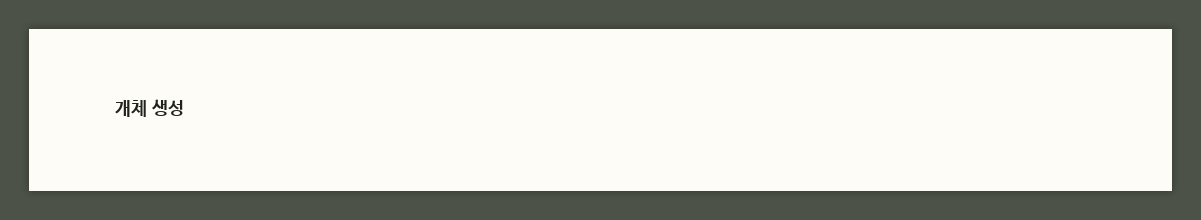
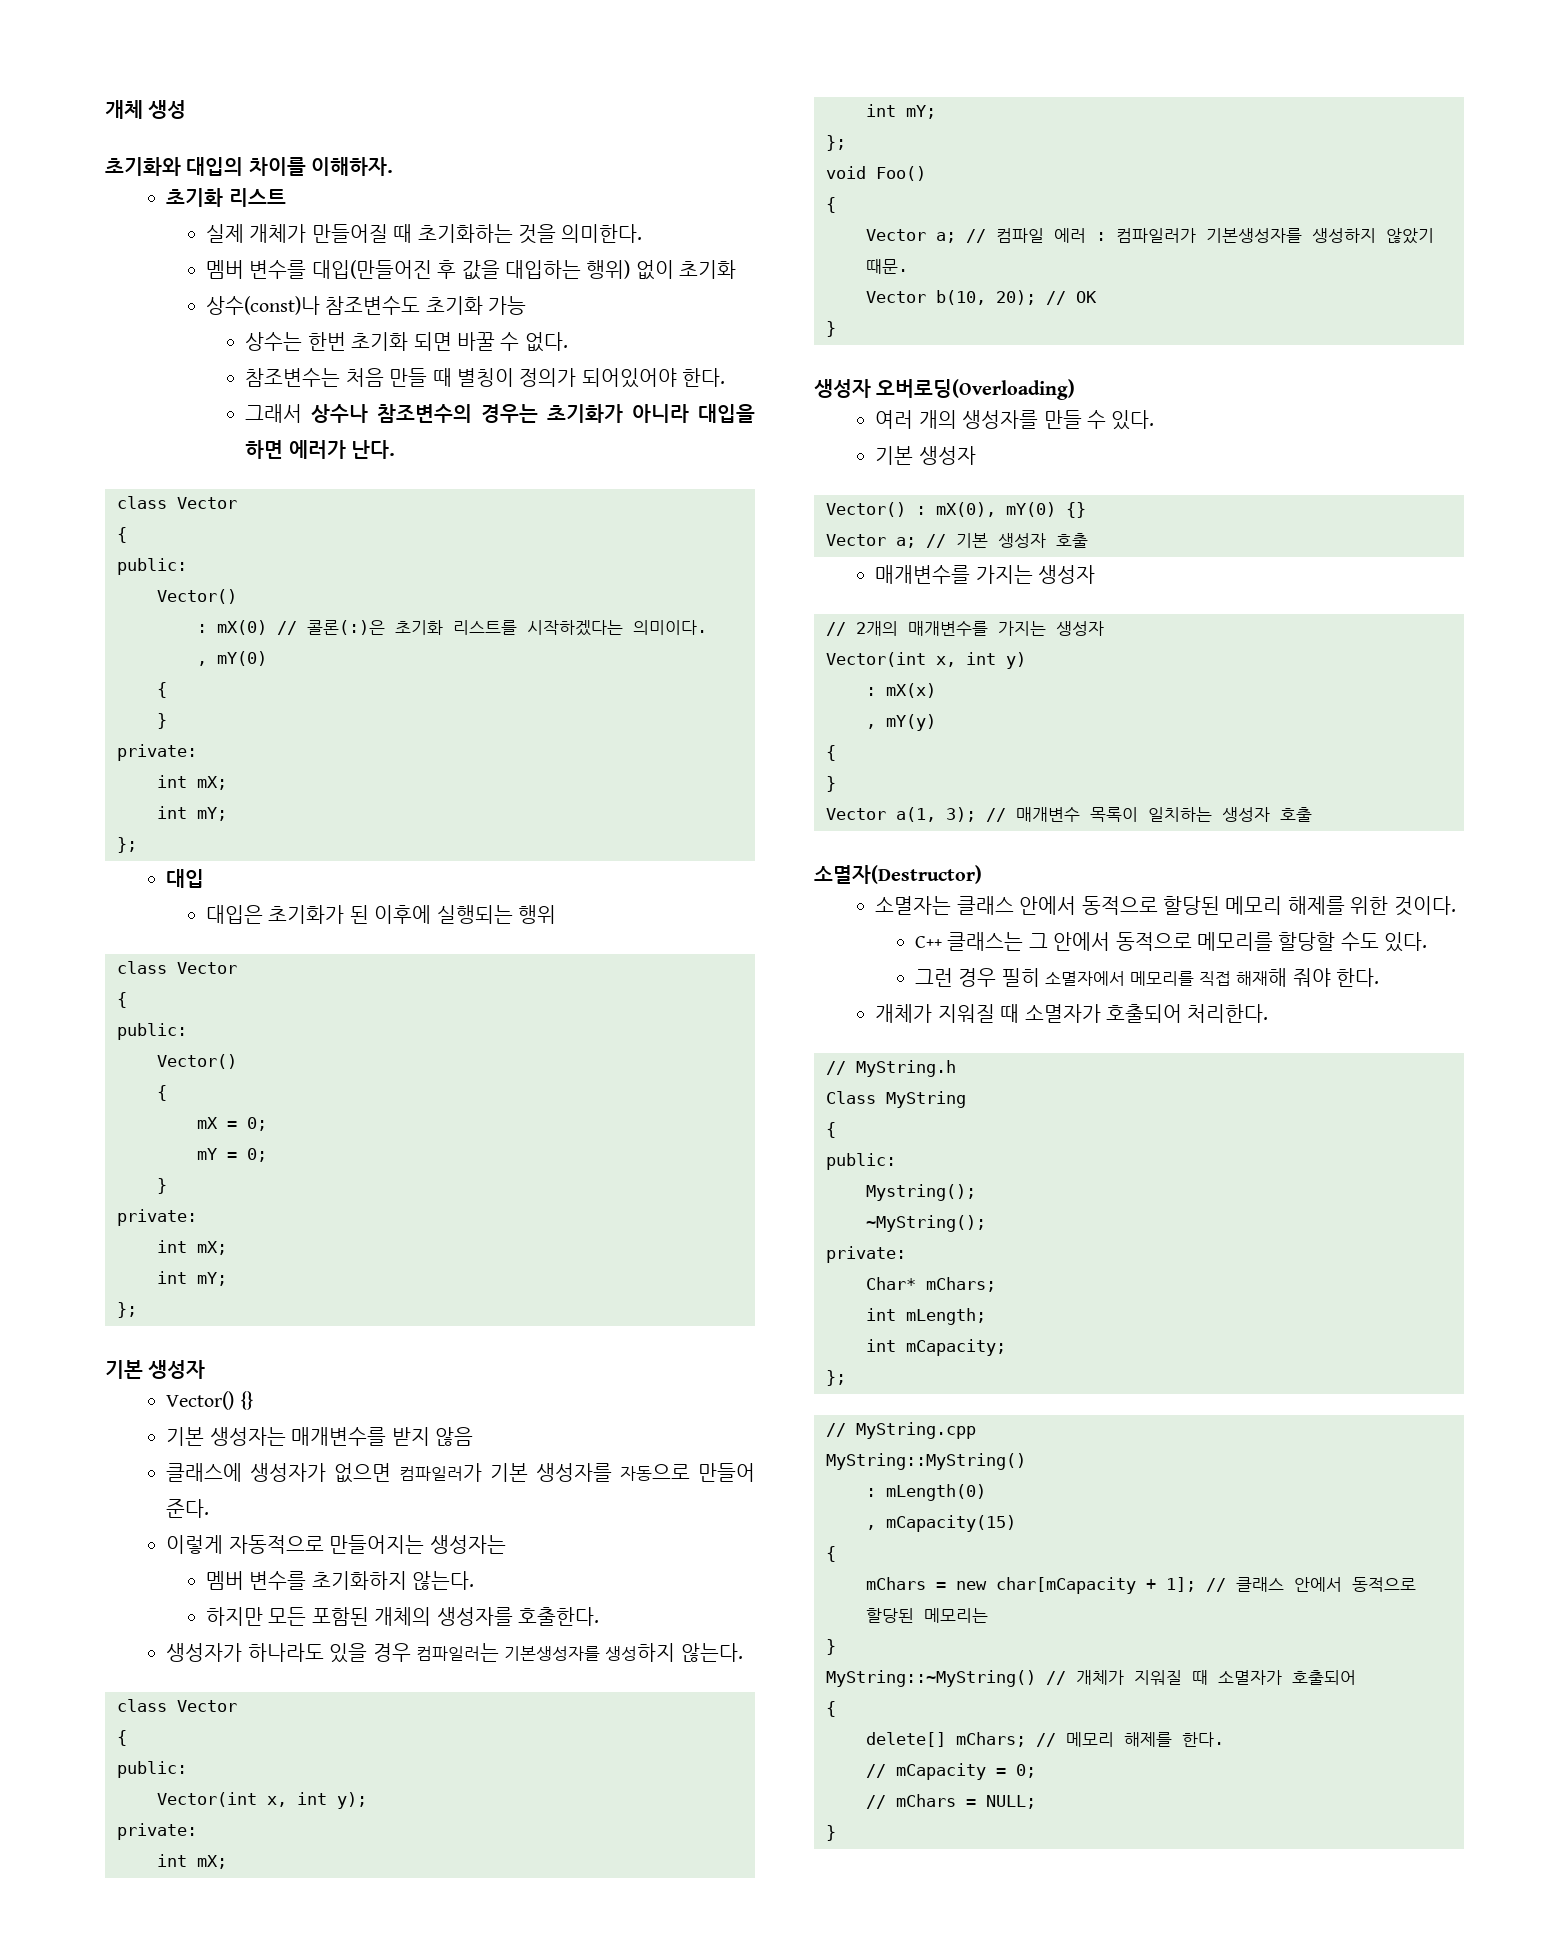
+ 초기화와 대입의 차이를 이해하자.
+ 초기화 리스트
+ 실제 개체가 만들어질 때 초기화하는 것을 의미한다.
+ 멤버 변수를 대입(만들어진 후 값을 대입하는 행위) 없이 초기화
+ 상수(const)나 참조변수도 초기화 가능
+ 상수는 한번 초기화 되면 바꿀 수 없다.
+ 참조변수는 처음 만들 때 별칭이 정의가 되어있어야 한다.
+ 그래서 상수나 참조변수의 경우는 초기화가 아니라 대입을 하면 에러가 난다.
+ class Vector
+ {
+ public:
+ Vector()
+ : mX(0) // 콜론(:)은 초기화 리스트를 시작하겠다는 의미이다.
+ , mY(0)
+ {
+ }
+ private:
+ int mX;
+ int mY;
+ };
+ 대입
+ 대입은 초기화가 된 이후에 실행되는 행위
+ class Vector
+ {
+ public:
+ Vector()
+ {
+ mX = 0;
+ mY = 0;
+ }
+ private:
+ int mX;
+ int mY;
+ };
+ 기본 생성자
+ Vector() {}
+ 기본 생성자는 매개변수를 받지 않음
+ 클래스에 생성자가 없으면 컴파일러가 기본 생성자를 자동으로 만들어 준다.
+ 이렇게 자동적으로 만들어지는 생성자는
+ 멤버 변수를 초기화하지 않는다.
+ 하지만 모든 포함된 개체의 생성자를 호출한다.
+ 생성자가 하나라도 있을 경우 컴파일러는 기본생성자를 생성하지 않는다.
+ class Vector
+ {
+ public:
+ Vector(int x, int y);
+ private:
+ int mX;
+ int mY;
+ };
+ void Foo()
+ {
+ Vector a; // 컴파일 에러 : 컴파일러가 기본생성자를 생성하지 않았기 때문.
+ Vector b(10, 20); // OK
+ }
+ 생성자 오버로딩(Overloading)
+ 여러 개의 생성자를 만들 수 있다.
+ 기본 생성자
+ Vector() : mX(0), mY(0) {}
+ Vector a; // 기본 생성자 호출
+ 매개변수를 가지는 생성자
+ // 2개의 매개변수를 가지는 생성자
+ Vector(int x, int y)
+ : mX(x)
+ , mY(y)
+ {
+ }
+ Vector a(1, 3); // 매개변수 목록이 일치하는 생성자 호출
+ 소멸자(Destructor)
+ 소멸자는 클래스 안에서 동적으로 할당된 메모리 해제를 위한 것이다.
+ C++ 클래스는 그 안에서 동적으로 메모리를 할당할 수도 있다.
+ 그런 경우 필히 소멸자에서 메모리를 직접 해재해 줘야 한다.
+ 개체가 지워질 때 소멸자가 호출되어 처리한다.
+ // MyString.h
+ Class MyString
+ {
+ public:
+ Mystring();
+ ~MyString();
+ private:
+ Char* mChars;
+ int mLength;
+ int mCapacity;
+ };
+ // MyString.cpp
+ MyString::MyString()
+ : mLength(0)
+ , mCapacity(15)
+ {
+ mChars = new char[mCapacity + 1]; // 클래스 안에서 동적으로 할당된 메모리는
+ }
+ MyString::~MyString() // 개체가 지워질 때 소멸자가 호출되어
+ {
+ delete[] mChars; // 메모리 해제를 한다.
+ // mCapacity = 0;
+ // mChars = NULL;
+ }

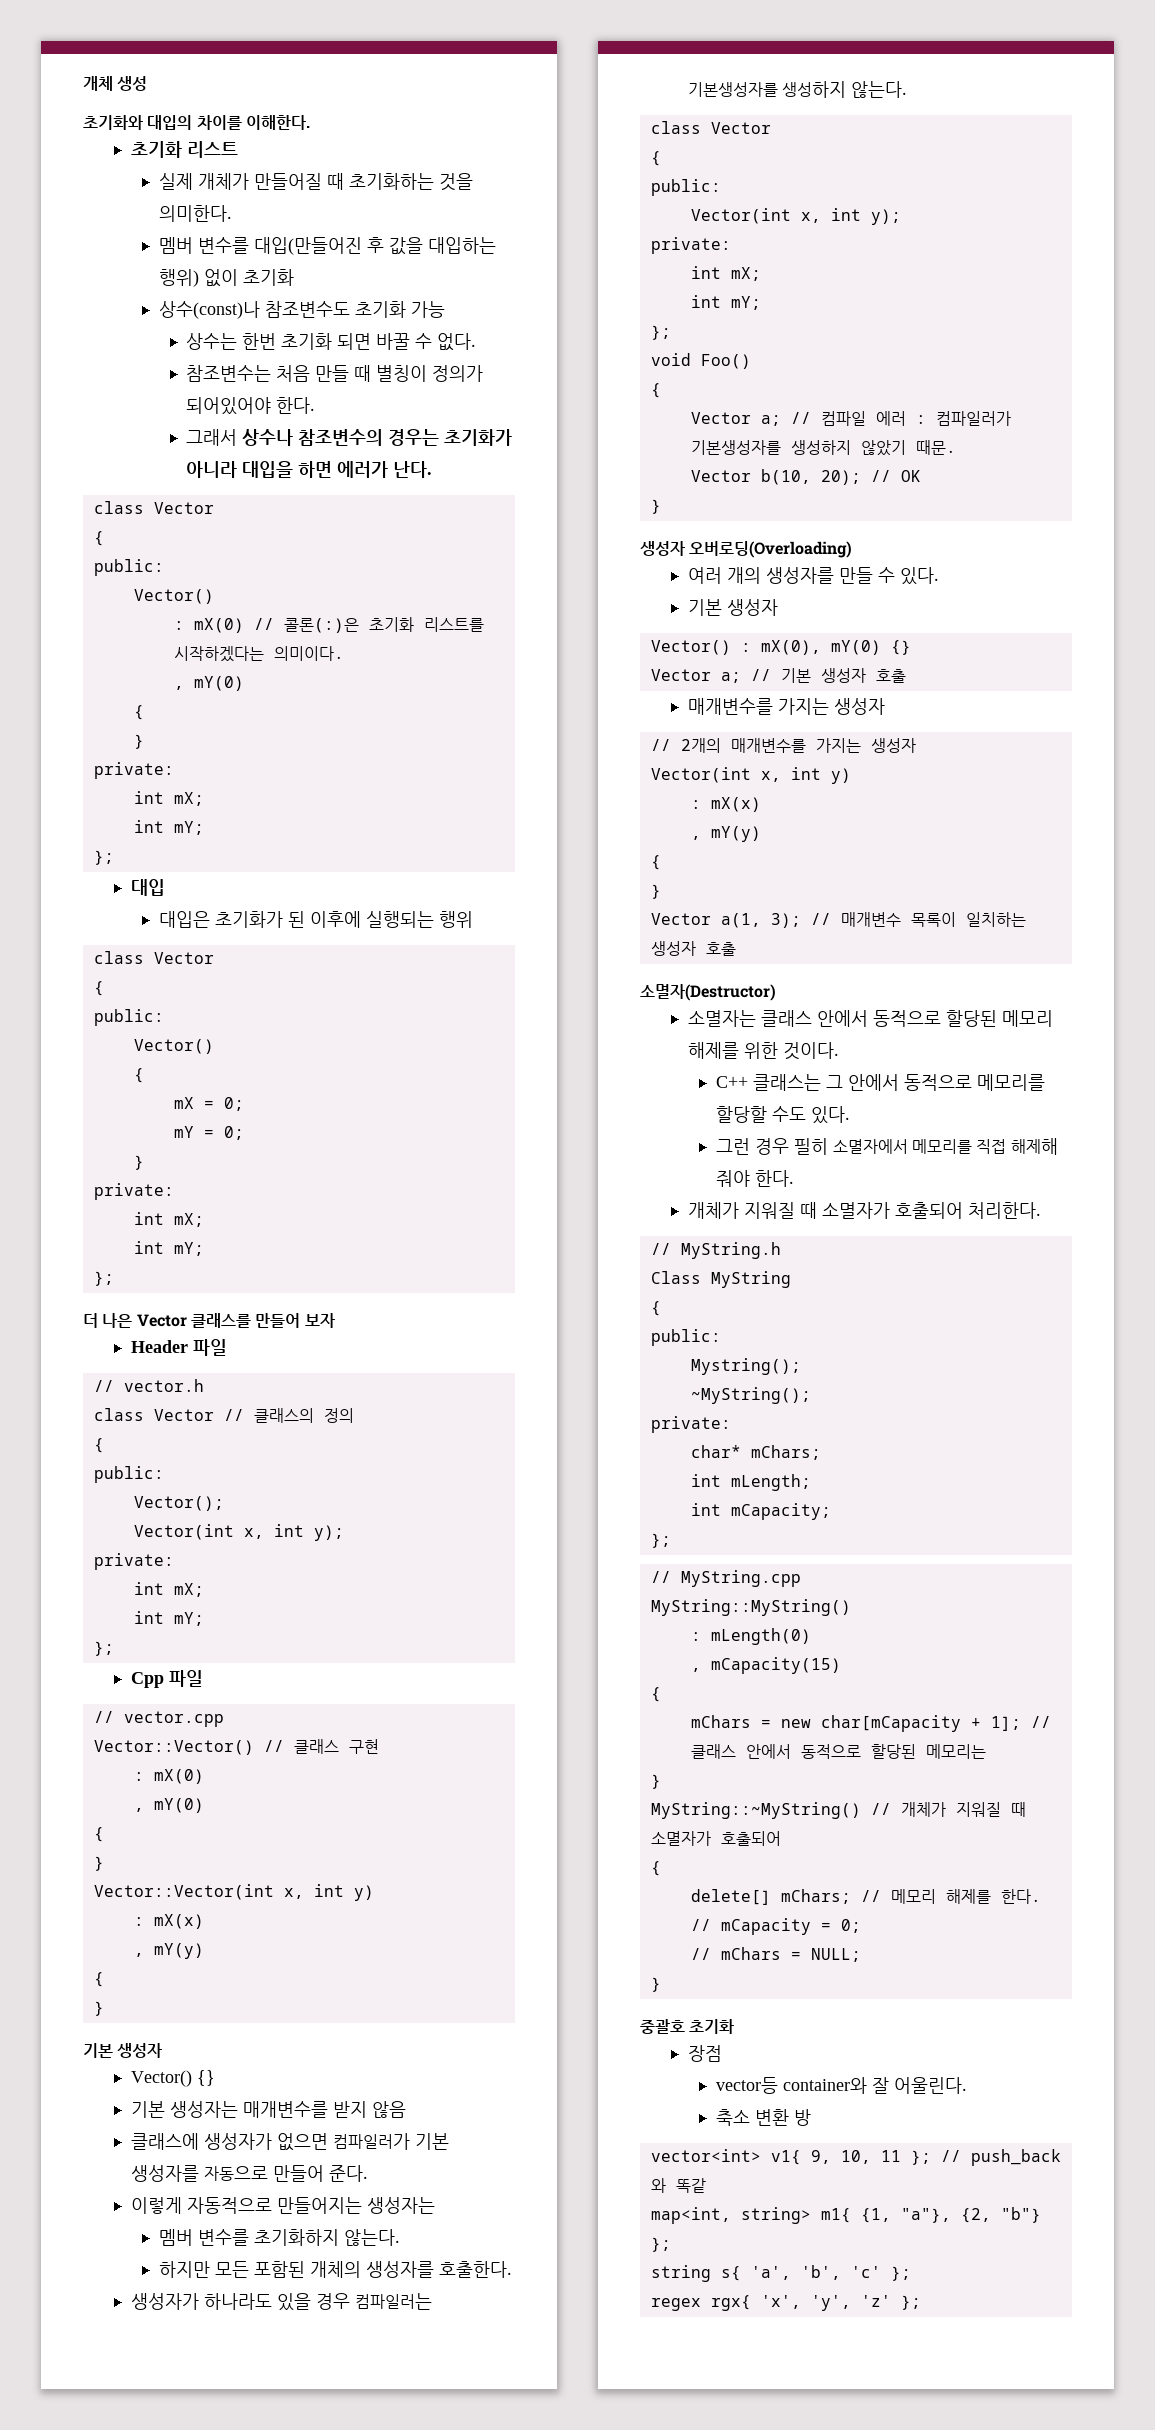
- 초기화와 대입의 차이를 이해하자.
+ 초기화와 대입의 차이를 이해한다.
+ 더 나은 Vector 클래스를 만들어 보자
+ Header 파일
+ // vector.h
+ class Vector // 클래스의 정의
+ {
+ public:
+ Vector();
+ Vector(int x, int y);
+ private:
+ int mX;
+ int mY;
+ };
+ Cpp 파일
+ // vector.cpp
+ Vector::Vector() // 클래스 구현
+ : mX(0)
+ , mY(0)
+ {
+ }
+ Vector::Vector(int x, int y)
+ : mX(x)
+ , mY(y)
+ {
+ }
- 그런 경우 필히 소멸자에서 메모리를 직접 해재해 줘야 한다.
+ 그런 경우 필히 소멸자에서 메모리를 직접 해제해 줘야 한다.
- Char* mChars;
+ char* mChars;
+ 중괄호 초기화
+ 장점
+ vector등 container와 잘 어울린다.
+ 축소 변환 방
+ vector<int> v1{ 9, 10, 11 }; // push_back 와 똑같
+ map<int, string> m1{ {1, "a"}, {2, "b"} };
+ string s{ 'a', 'b', 'c' };
+ regex rgx{ 'x', 'y', 'z' };

